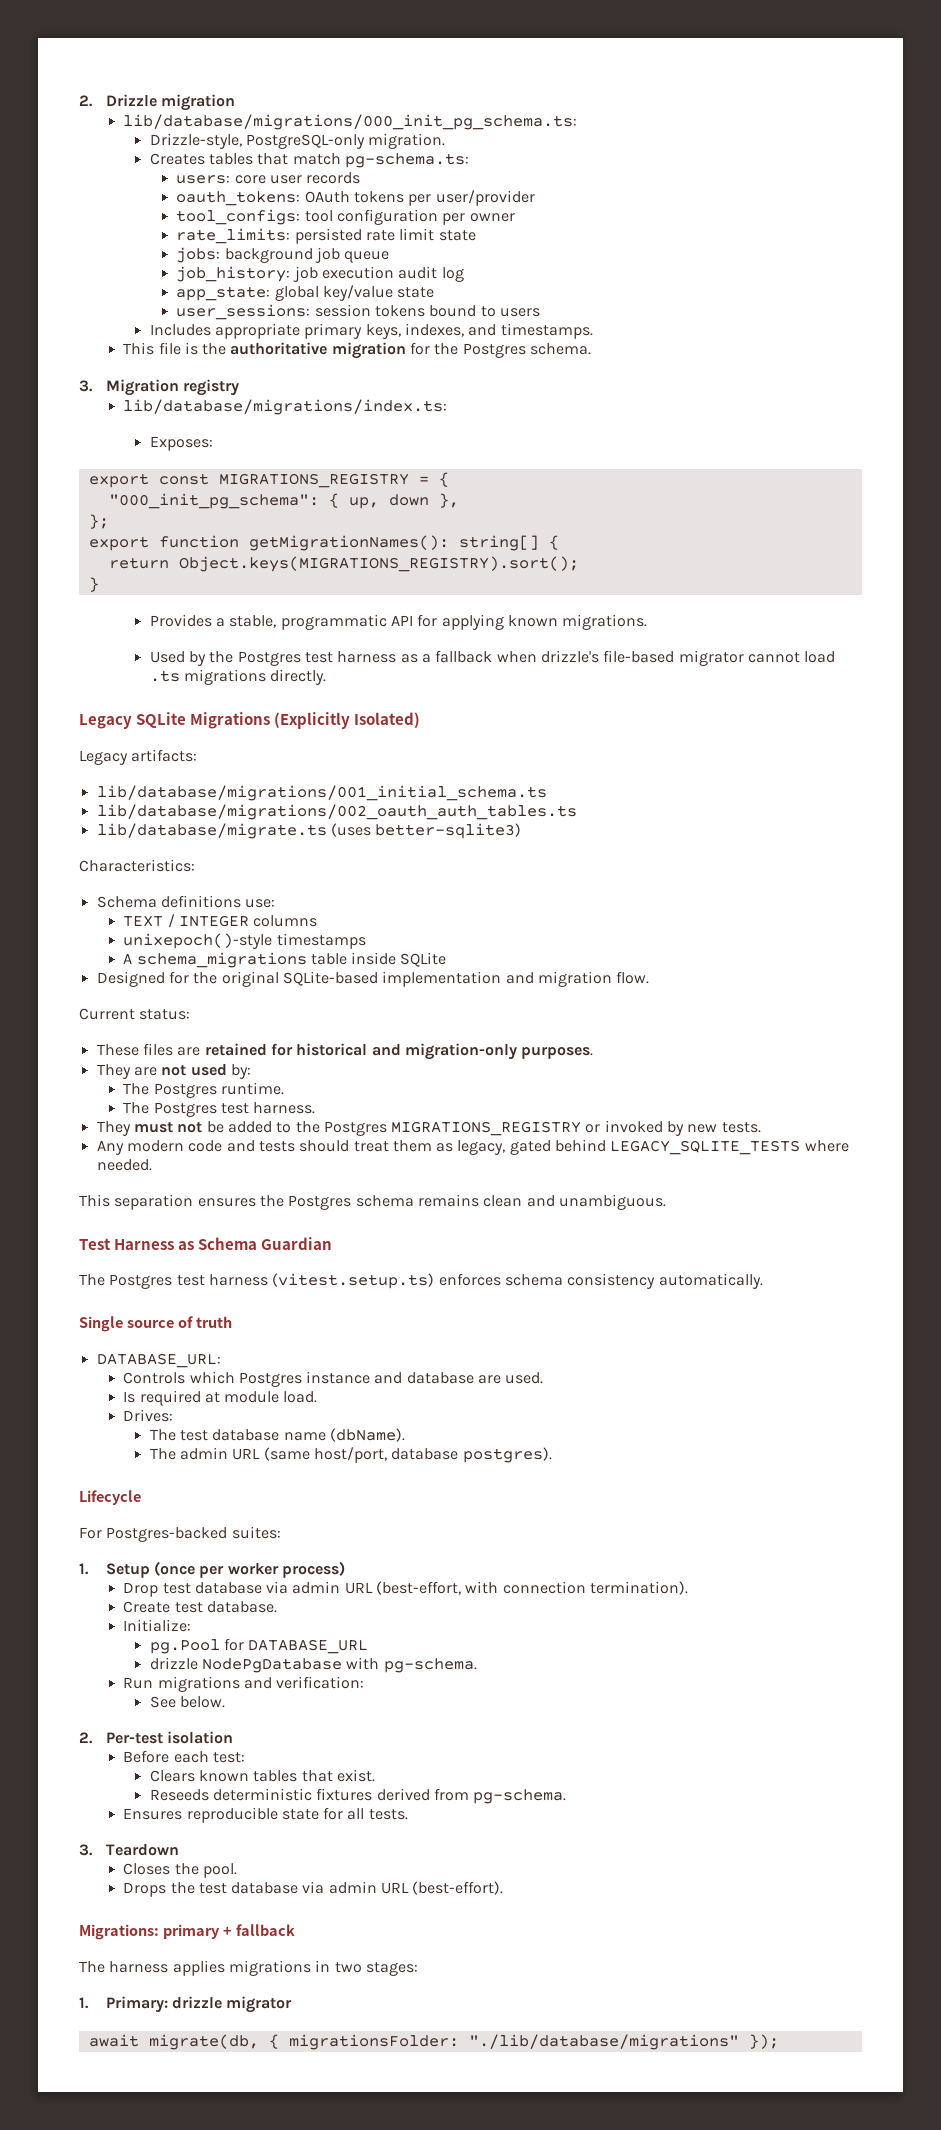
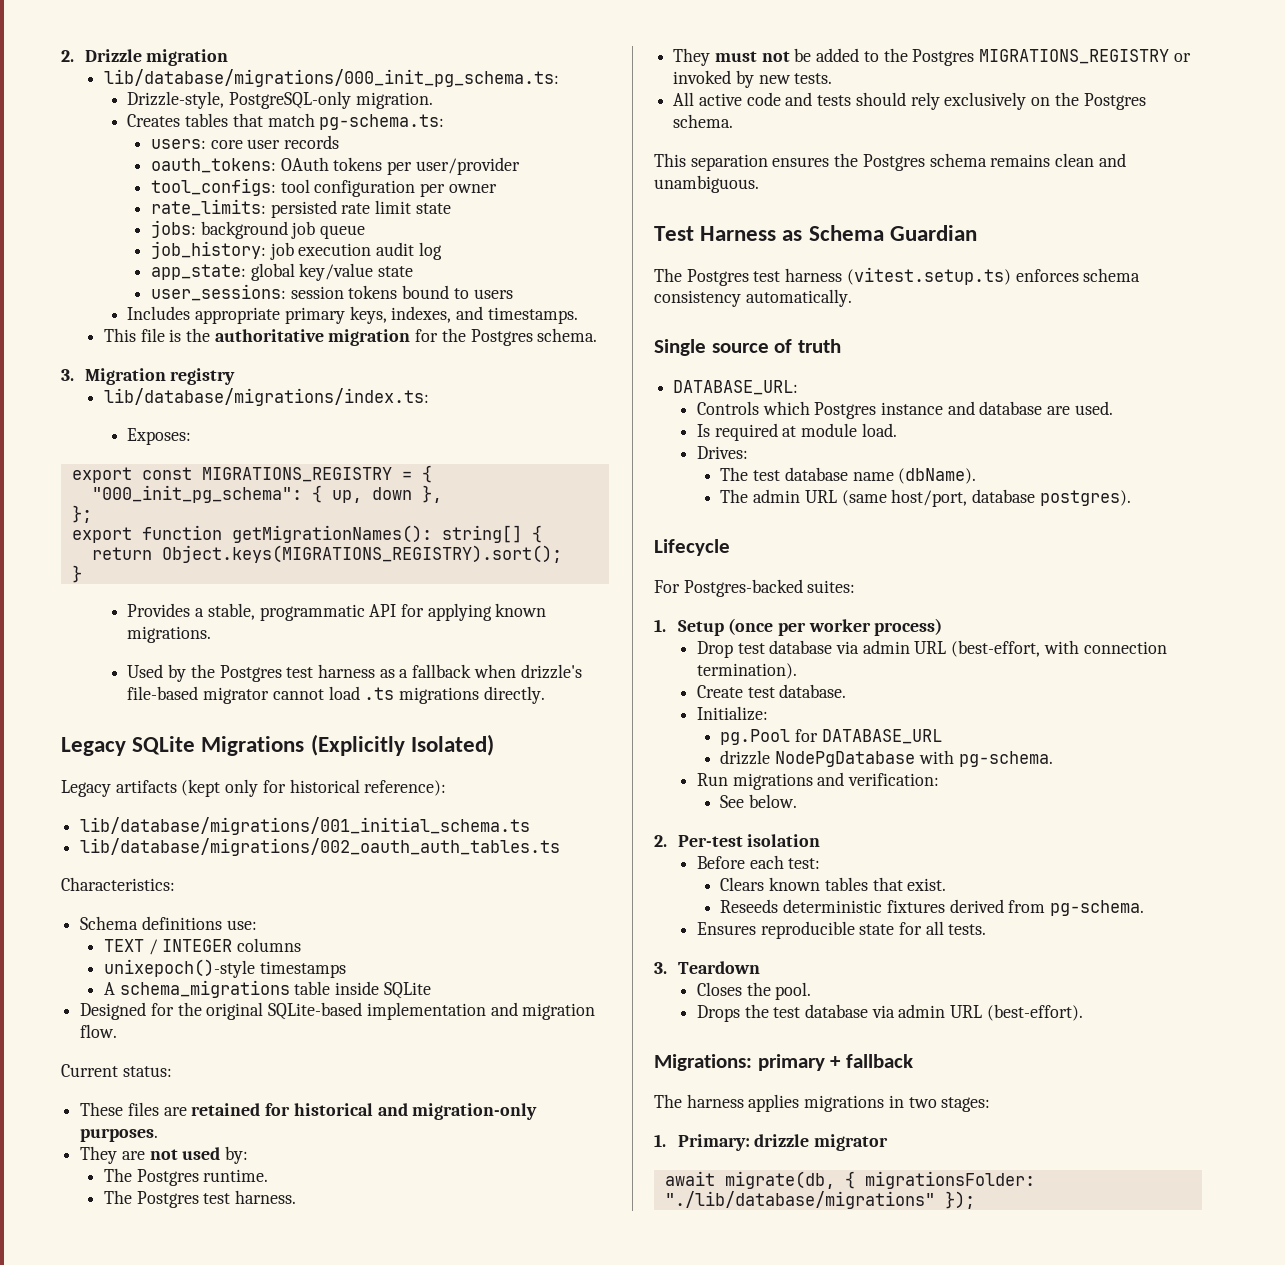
- Legacy artifacts:
+ Legacy artifacts (kept only for historical reference):
- lib/database/migrate.ts (uses better-sqlite3)
- Any modern code and tests should treat them as legacy, gated behind LEGACY_SQLITE_TESTS where needed.
+ All active code and tests should rely exclusively on the Postgres schema.

